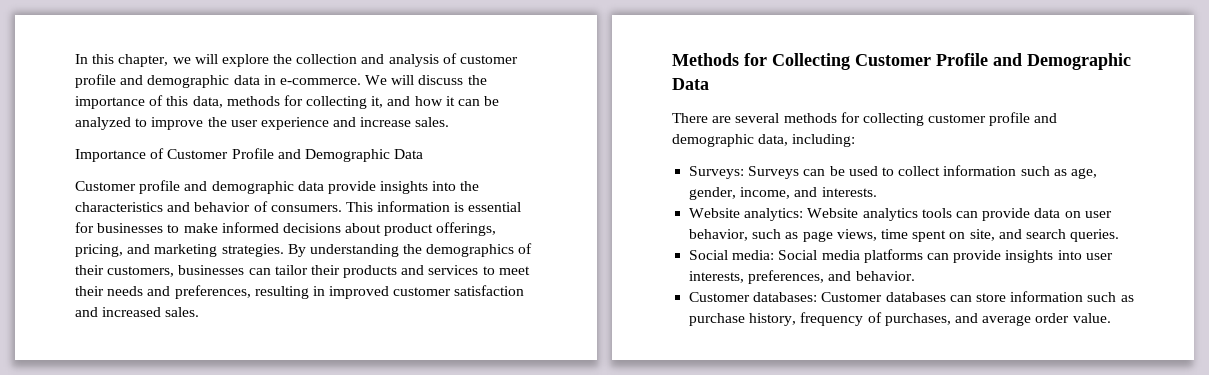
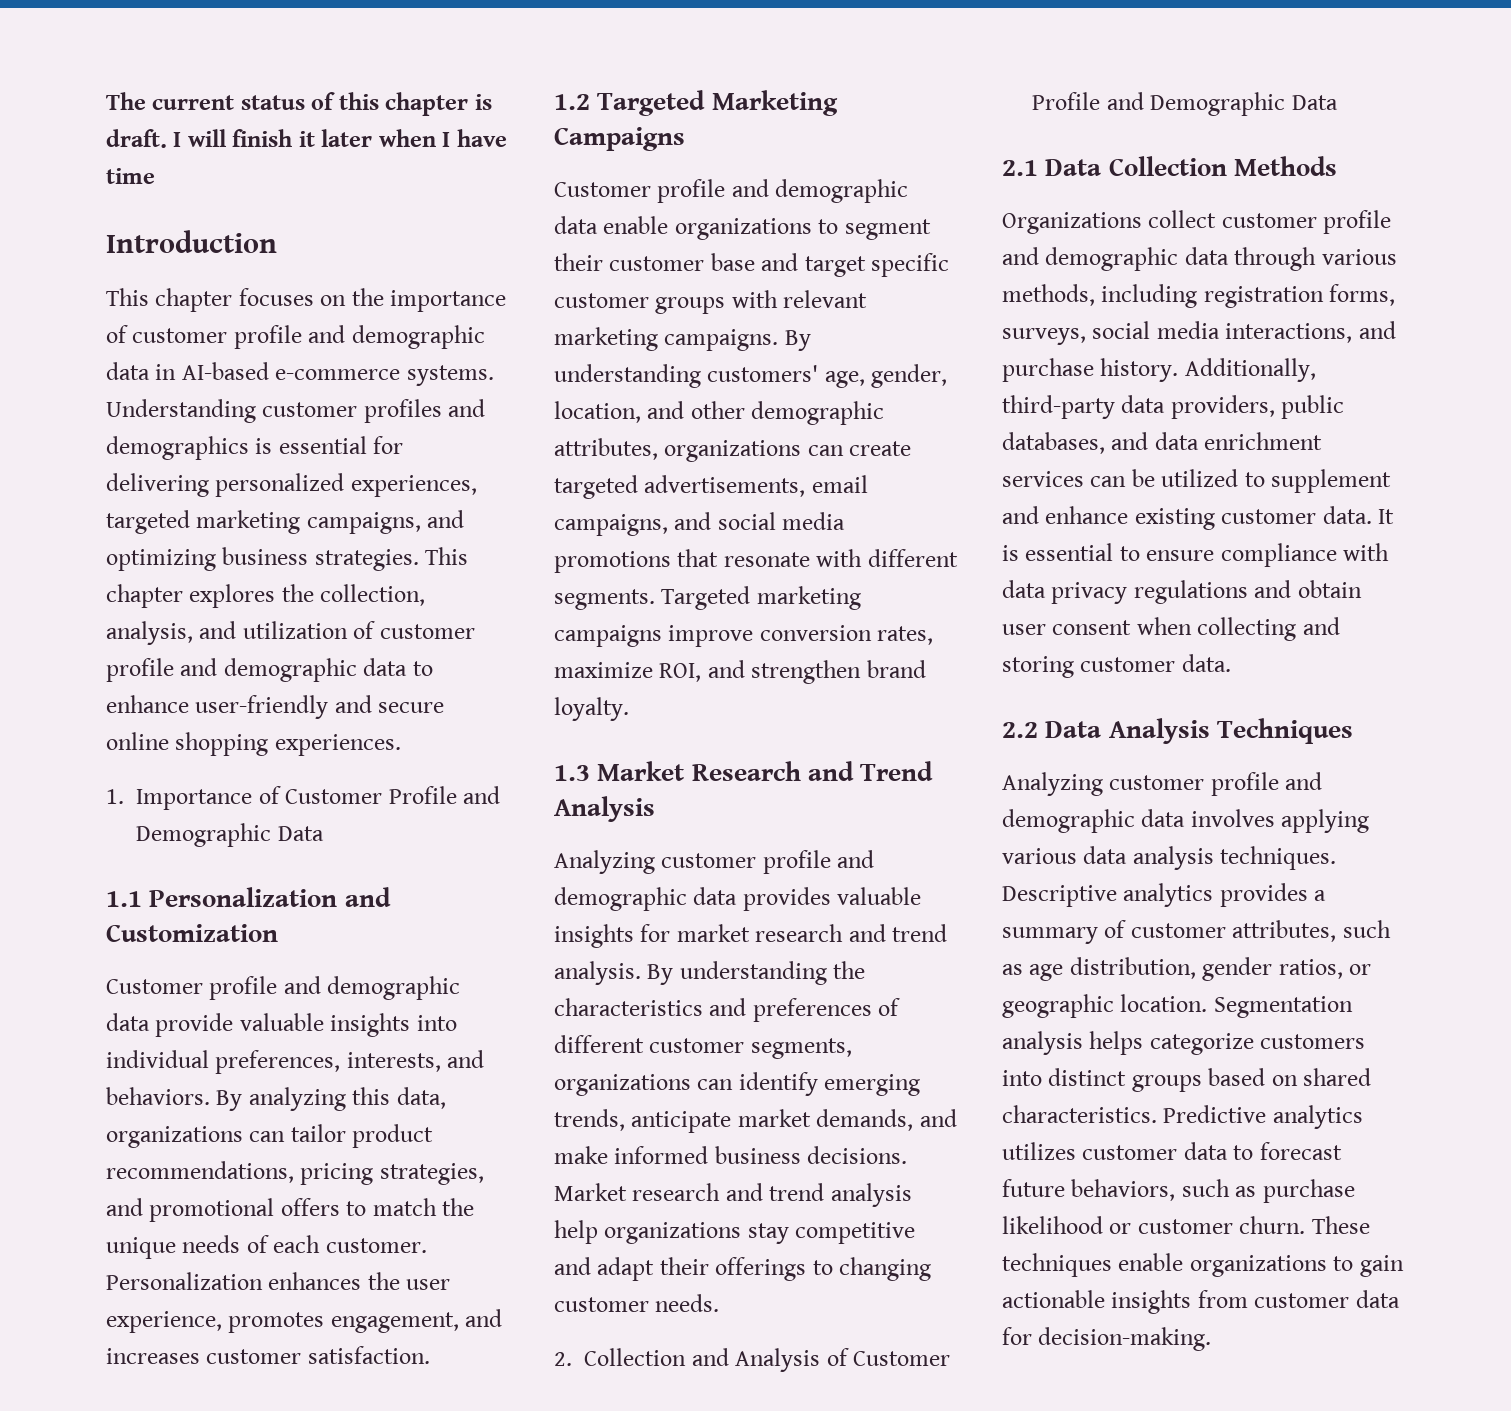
- In this chapter, we will explore the collection and analysis of customer profile and demographic data in e-commerce. We will discuss the importance of this data, methods for collecting it, and how it can be analyzed to improve the user experience and increase sales.
- Importance of Customer Profile and Demographic Data
+ The current status of this chapter is draft. I will finish it later when I have time
+ Introduction
+ This chapter focuses on the importance of customer profile and demographic data in AI-based e-commerce systems. Understanding customer profiles and demographics is essential for delivering personalized experiences, targeted marketing campaigns, and optimizing business strategies. This chapter explores the collection, analysis, and utilization of customer profile and demographic data to enhance user-friendly and secure online shopping experiences.
+ 1. Importance of Customer Profile and Demographic Data
+ 1.1 Personalization and Customization
- Customer profile and demographic data provide insights into the characteristics and behavior of consumers. This information is essential for businesses to make informed decisions about product offerings, pricing, and marketing strategies. By understanding the demographics of their customers, businesses can tailor their products and services to meet their needs and preferences, resulting in improved customer satisfaction and increased sales.
- Methods for Collecting Customer Profile and Demographic Data
- There are several methods for collecting customer profile and demographic data, including:
- Surveys: Surveys can be used to collect information such as age, gender, income, and interests.
- Website analytics: Website analytics tools can provide data on user behavior, such as page views, time spent on site, and search queries.
- Social media: Social media platforms can provide insights into user interests, preferences, and behavior.
- Customer databases: Customer databases can store information such as purchase history, frequency of purchases, and average order value.
+ Customer profile and demographic data provide valuable insights into individual preferences, interests, and behaviors. By analyzing this data, organizations can tailor product recommendations, pricing strategies, and promotional offers to match the unique needs of each customer. Personalization enhances the user experience, promotes engagement, and increases customer satisfaction.
+ 1.2 Targeted Marketing Campaigns
+ Customer profile and demographic data enable organizations to segment their customer base and target specific customer groups with relevant marketing campaigns. By understanding customers' age, gender, location, and other demographic attributes, organizations can create targeted advertisements, email campaigns, and social media promotions that resonate with different segments. Targeted marketing campaigns improve conversion rates, maximize ROI, and strengthen brand loyalty.
+ 1.3 Market Research and Trend Analysis
+ Analyzing customer profile and demographic data provides valuable insights for market research and trend analysis. By understanding the characteristics and preferences of different customer segments, organizations can identify emerging trends, anticipate market demands, and make informed business decisions. Market research and trend analysis help organizations stay competitive and adapt their offerings to changing customer needs.
+ 2. Collection and Analysis of Customer Profile and Demographic Data
+ 2.1 Data Collection Methods
+ Organizations collect customer profile and demographic data through various methods, including registration forms, surveys, social media interactions, and purchase history. Additionally, third-party data providers, public databases, and data enrichment services can be utilized to supplement and enhance existing customer data. It is essential to ensure compliance with data privacy regulations and obtain user consent when collecting and storing customer data.
+ 2.2 Data Analysis Techniques
+ Analyzing customer profile and demographic data involves applying various data analysis techniques. Descriptive analytics provides a summary of customer attributes, such as age distribution, gender ratios, or geographic location. Segmentation analysis helps categorize customers into distinct groups based on shared characteristics. Predictive analytics utilizes customer data to forecast future behaviors, such as purchase likelihood or customer churn. These techniques enable organizations to gain actionable insights from customer data for decision-making.

